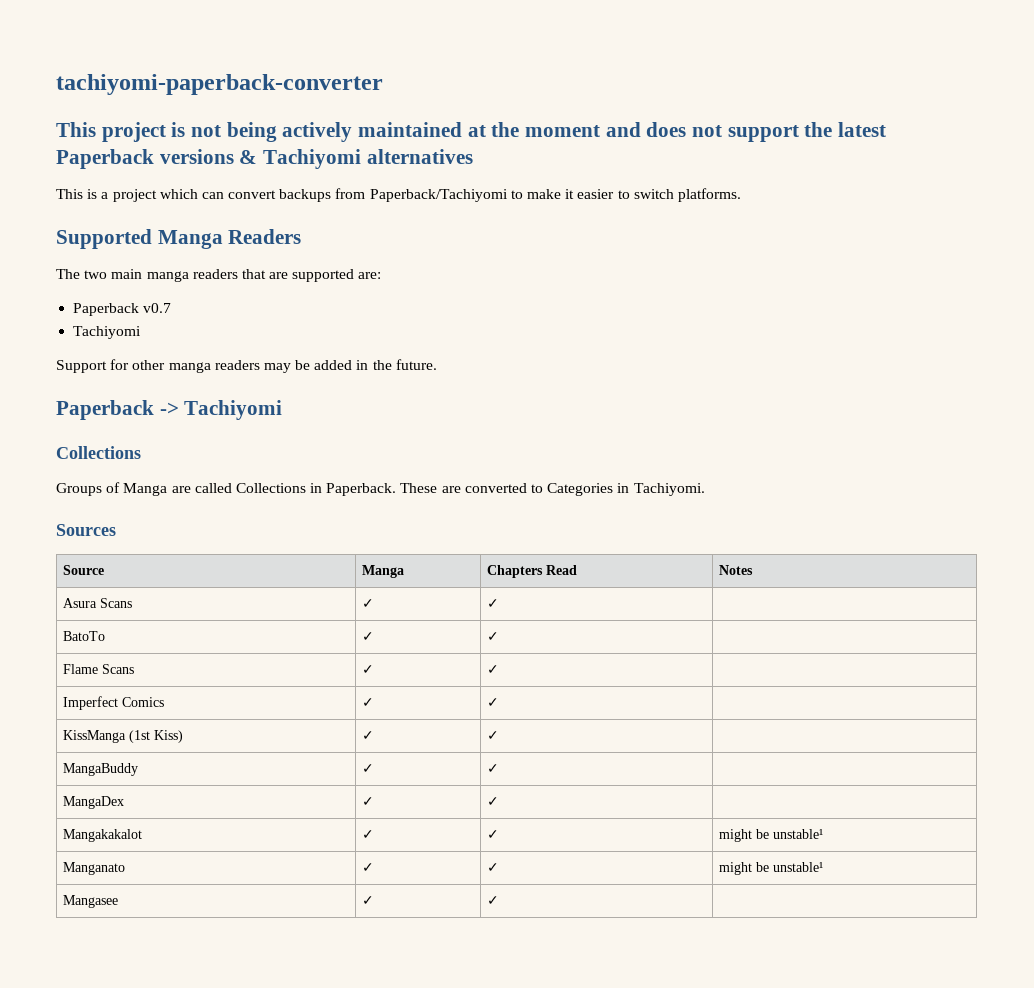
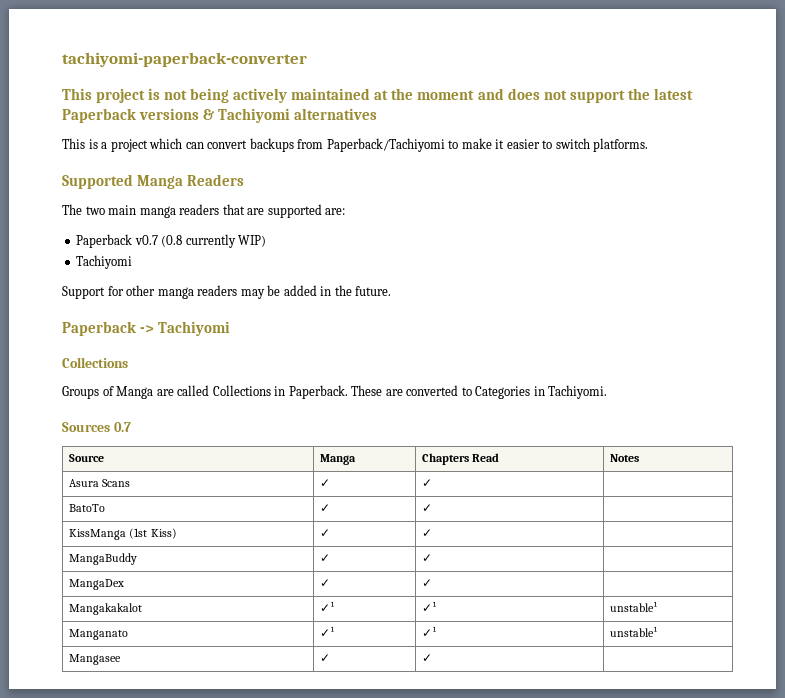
- Paperback v0.7
+ Paperback v0.7 (0.8 currently WIP)
- Sources
+ Sources 0.7
- Flame Scans | ✓ | ✓ |
- Imperfect Comics | ✓ | ✓ |
- Mangakakalot | ✓ | ✓ | might be unstable¹
- Manganato | ✓ | ✓ | might be unstable¹
+ Mangakakalot | ✓¹ | ✓¹ | unstable¹
+ Manganato | ✓¹ | ✓¹ | unstable¹

